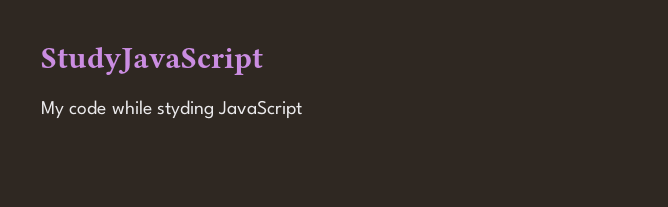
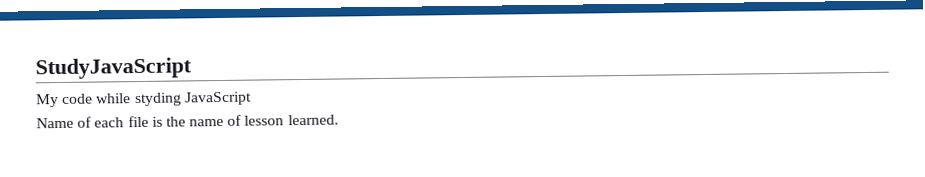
+ Name of each file is the name of lesson learned.

